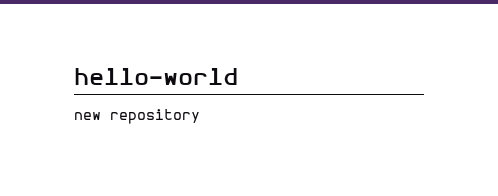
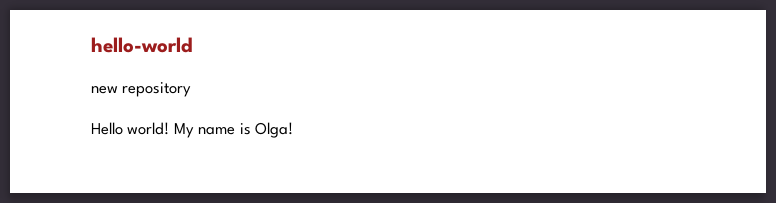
+ Hello world! My name is Olga!

